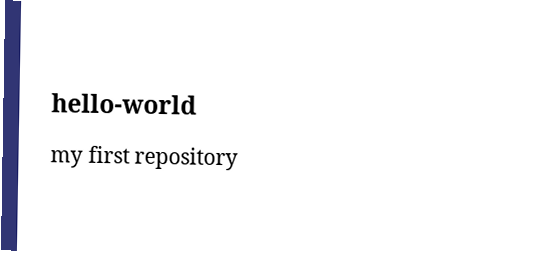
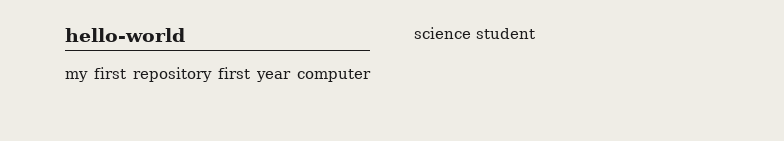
- my first repository
+ my first repository first year computer science student

